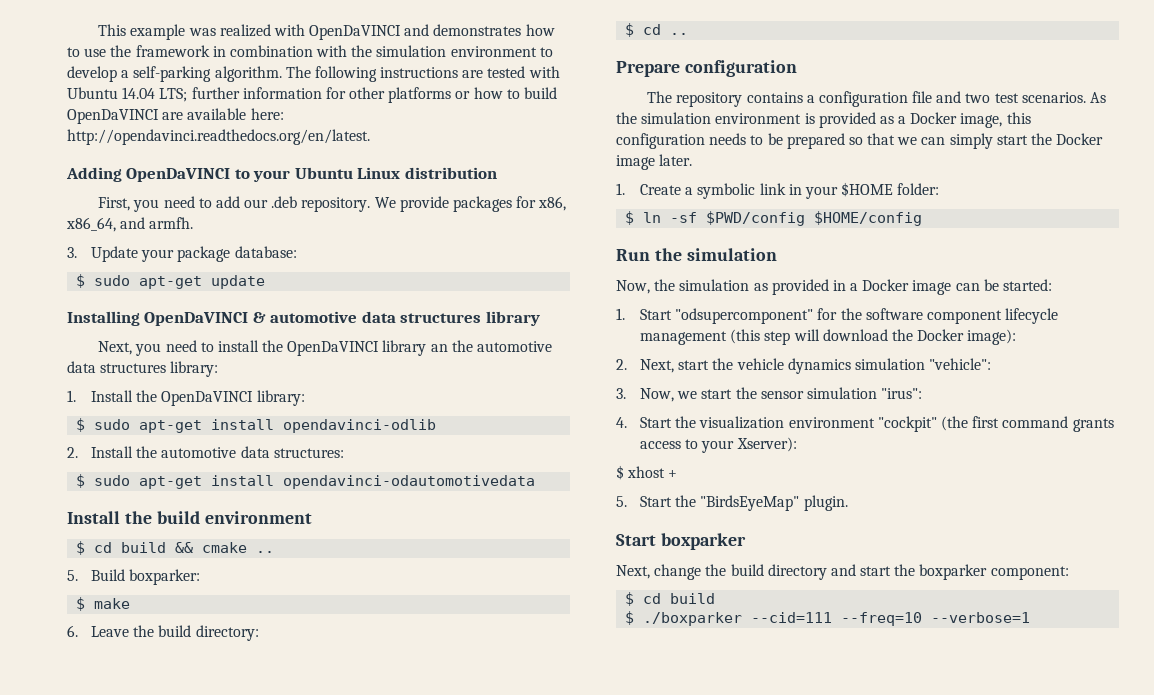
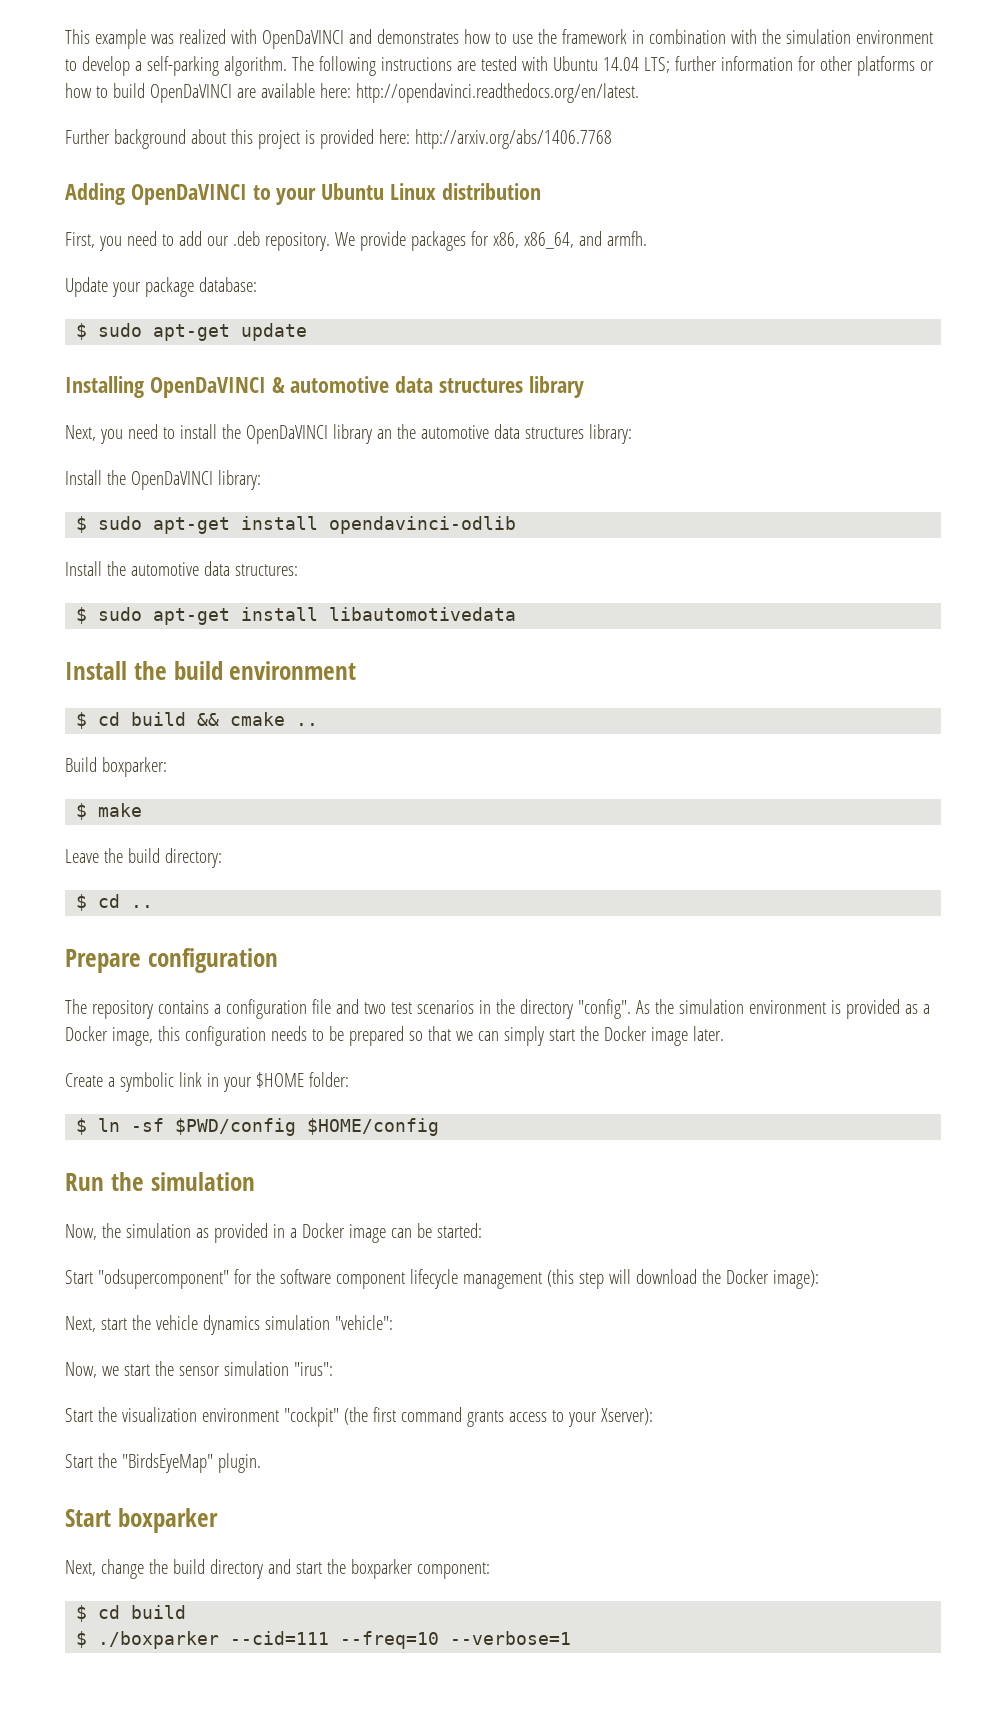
+ Further background about this project is provided here: http://arxiv.org/abs/1406.7768
- 3. Update your package database:
+ Update your package database:
- 1. Install the OpenDaVINCI library:
+ Install the OpenDaVINCI library:
- 2. Install the automotive data structures:
+ Install the automotive data structures:
- $ sudo apt-get install opendavinci-odautomotivedata
+ $ sudo apt-get install libautomotivedata
- 5. Build boxparker:
+ Build boxparker:
- 6. Leave the build directory:
+ Leave the build directory:
- The repository contains a configuration file and two test scenarios.
+ The repository contains a configuration file and two test scenarios in the directory "config".
- 1. Create a symbolic link in your $HOME folder:
+ Create a symbolic link in your $HOME folder:
- 1. Start "odsupercomponent" for the software component lifecycle management (this step will download the Docker image):
+ Start "odsupercomponent" for the software component lifecycle management (this step will download the Docker image):
- 2. Next, start the vehicle dynamics simulation "vehicle":
+ Next, start the vehicle dynamics simulation "vehicle":
- 3. Now, we start the sensor simulation "irus":
+ Now, we start the sensor simulation "irus":
- 4. Start the visualization environment "cockpit" (the first command grants access to your Xserver):
+ Start the visualization environment "cockpit" (the first command grants access to your Xserver):
- $ xhost +
- 5. Start the "BirdsEyeMap" plugin.
+ Start the "BirdsEyeMap" plugin.

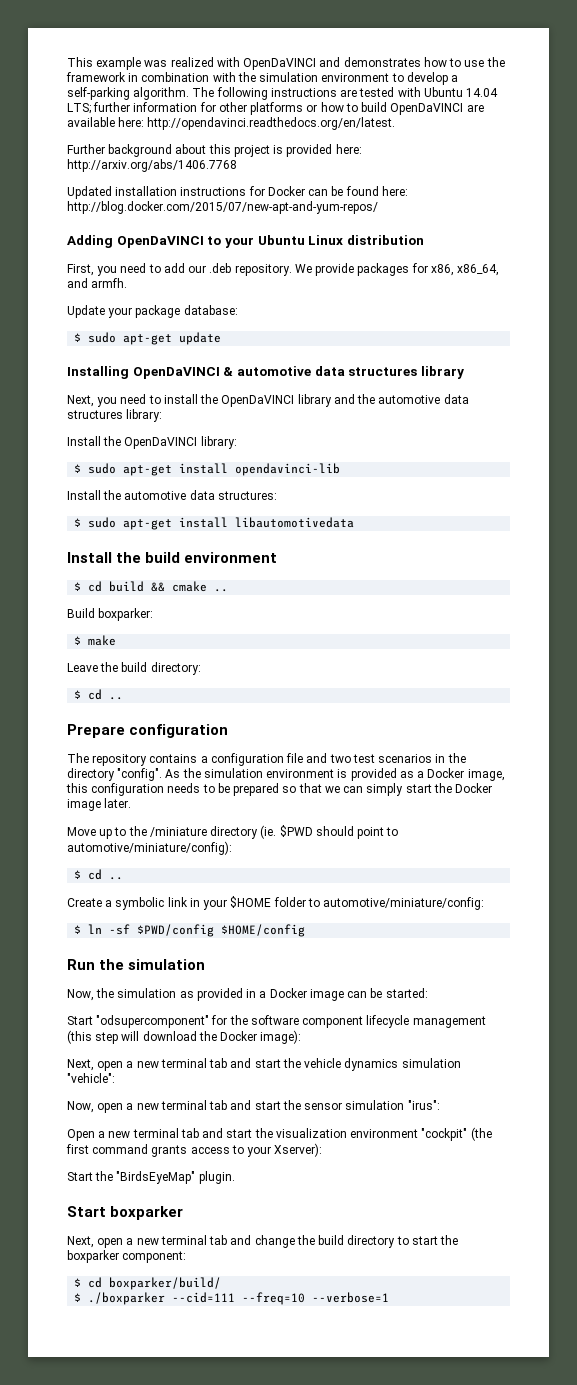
+ Updated installation instructions for Docker can be found here: http://blog.docker.com/2015/07/new-apt-and-yum-repos/
- Next, you need to install the OpenDaVINCI library an the automotive data structures library:
+ Next, you need to install the OpenDaVINCI library and the automotive data structures library:
- $ sudo apt-get install opendavinci-odlib
+ $ sudo apt-get install opendavinci-lib
+ Move up to the /miniature directory (ie. $PWD should point to automotive/miniature/config):
+ $ cd ..
- Create a symbolic link in your $HOME folder:
+ Create a symbolic link in your $HOME folder to automotive/miniature/config:
- Next, start the vehicle dynamics simulation "vehicle":
+ Next, open a new terminal tab and start the vehicle dynamics simulation "vehicle":
- Now, we start the sensor simulation "irus":
+ Now, open a new terminal tab and start the sensor simulation "irus":
- Start the visualization environment "cockpit" (the first command grants access to your Xserver):
+ Open a new terminal tab and start the visualization environment "cockpit" (the first command grants access to your Xserver):
- Next, change the build directory and start the boxparker component:
- $ cd build
+ Next, open a new terminal tab and change the build directory to start the boxparker component:
+ $ cd boxparker/build/

